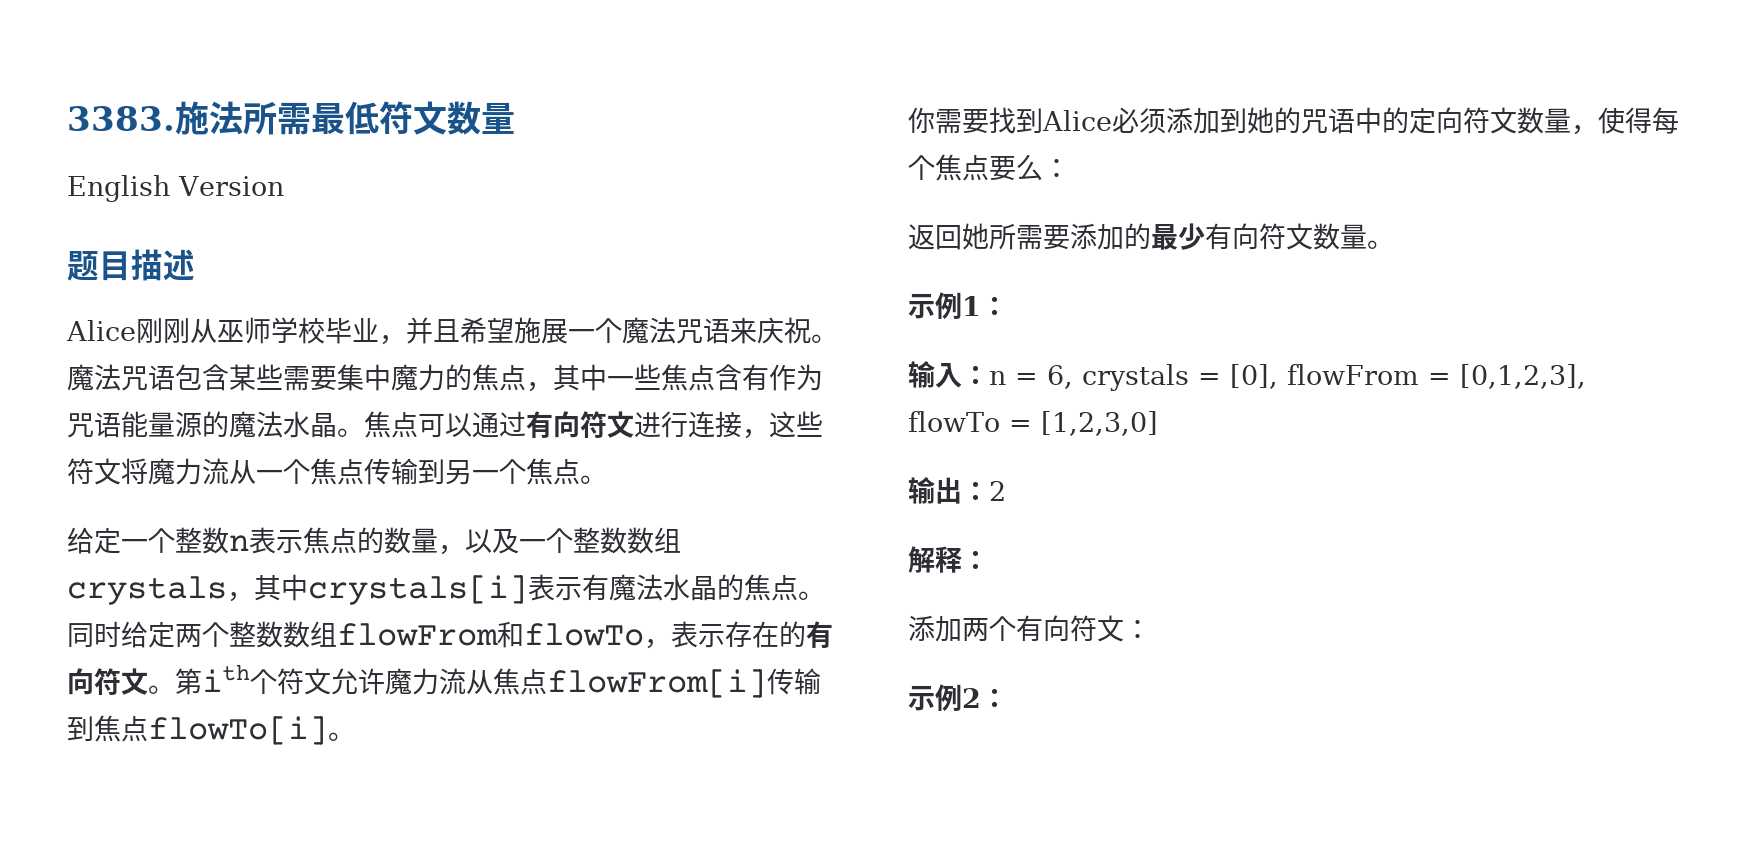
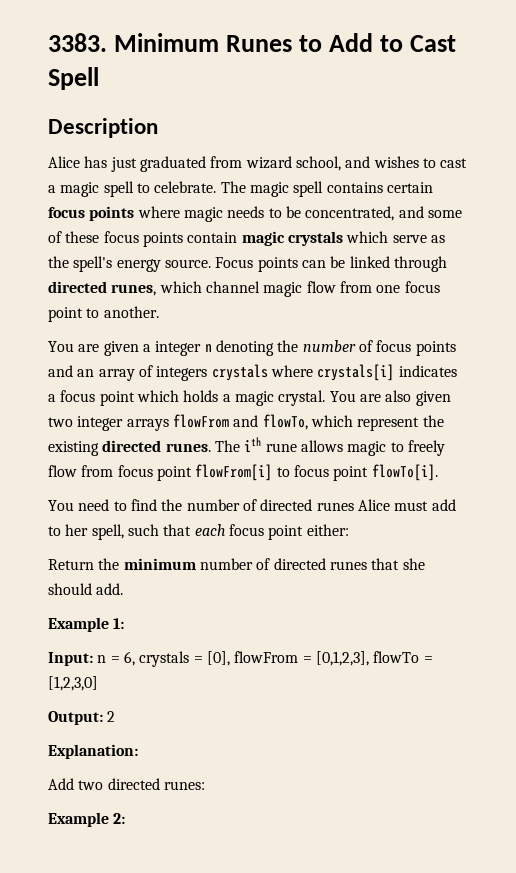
- 施法所需最低符文数量
- English Version
- 题目描述
- Alice刚刚从巫师学校毕业，并且希望施展一个魔法咒语来庆祝。魔法咒语包含某些需要集中魔力的焦点，其中一些焦点含有作为咒语能量源的魔法水晶。焦点可以通过有向符文进行连接，这些符文将魔力流从一个焦点传输到另一个焦点。
- 给定一个整数n表示焦点的数量，以及一个整数数组crystals，其中crystals[i]表示有魔法水晶的焦点。同时给定两个整数数组flowFrom和flowTo，表示存在的有向符文。第ith个符文允许魔力流从焦点flowFrom[i]传输到焦点flowTo[i]。
- 你需要找到Alice必须添加到她的咒语中的定向符文数量，使得每个焦点要么：
- 返回她所需要添加的最少有向符文数量。
- 示例1：
- 输入：n = 6, crystals = [0], flowFrom = [0,1,2,3], flowTo = [1,2,3,0]
+ Minimum Runes to Add to Cast Spell
+ Description
+ Alice has just graduated from wizard school, and wishes to cast a magic spell to celebrate. The magic spell contains certain focus points where magic needs to be concentrated, and some of these focus points contain magic crystals which serve as the spell's energy source. Focus points can be linked through directed runes, which channel magic flow from one focus point to another.
+ You are given a integer n denoting the number of focus points and an array of integers crystals where crystals[i] indicates a focus point which holds a magic crystal. You are also given two integer arrays flowFrom and flowTo, which represent the existing directed runes. The ith rune allows magic to freely flow from focus point flowFrom[i] to focus point flowTo[i].
+ You need to find the number of directed runes Alice must add to her spell, such that each focus point either:
+ Return the minimum number of directed runes that she should add.
+ Example 1:
+ Input: n = 6, crystals = [0], flowFrom = [0,1,2,3], flowTo = [1,2,3,0]
- 输出：2
+ Output: 2
- 解释：
- 添加两个有向符文：
- 示例2：
+ Explanation:
+ Add two directed runes:
+ Example 2:

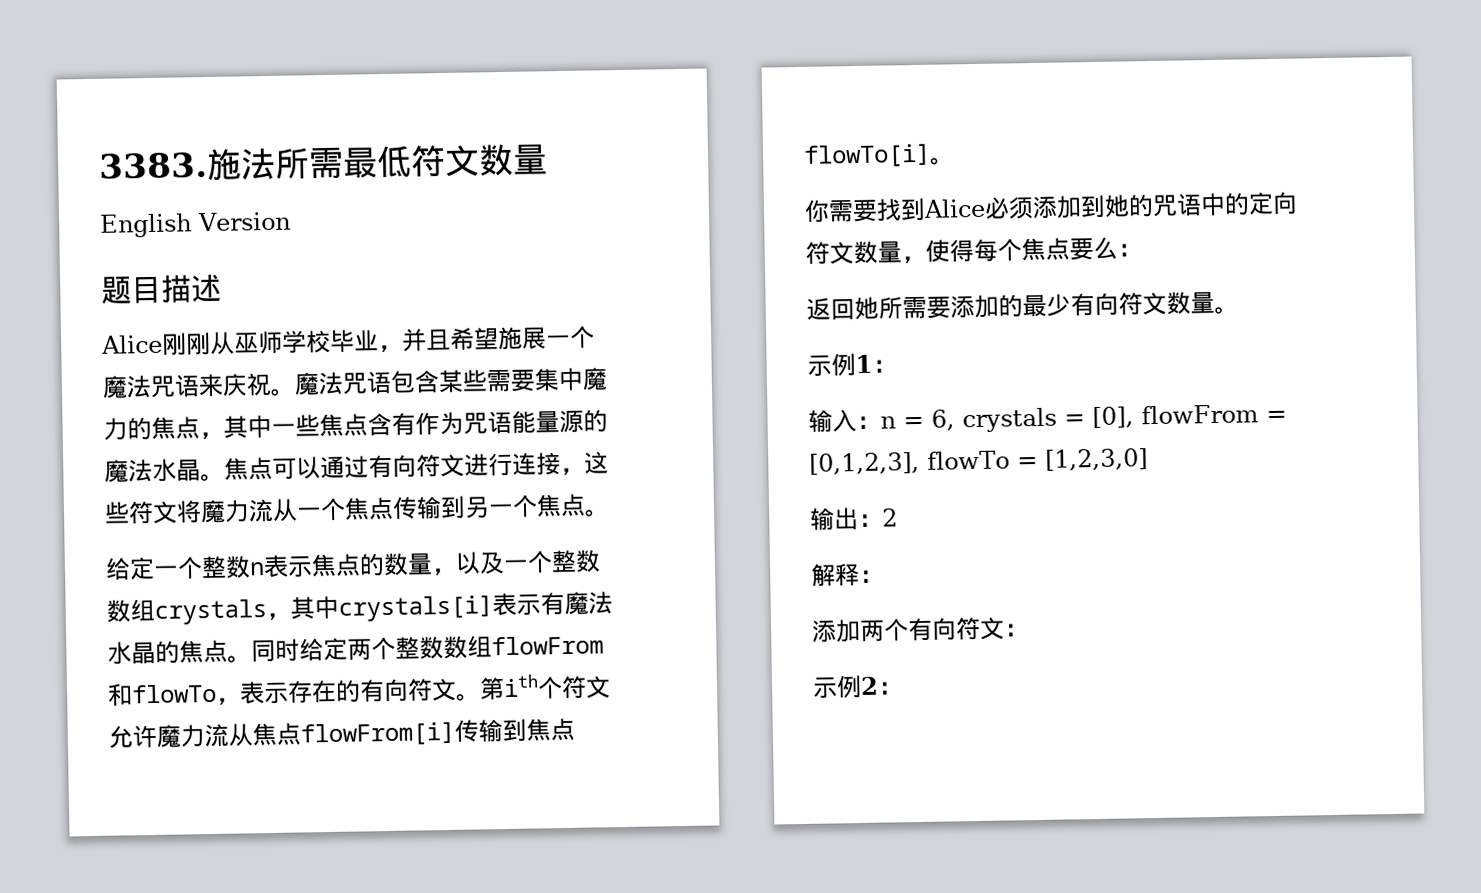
- Minimum Runes to Add to Cast Spell
- Description
- Alice has just graduated from wizard school, and wishes to cast a magic spell to celebrate. The magic spell contains certain focus points where magic needs to be concentrated, and some of these focus points contain magic crystals which serve as the spell's energy source. Focus points can be linked through directed runes, which channel magic flow from one focus point to another.
- You are given a integer n denoting the number of focus points and an array of integers crystals where crystals[i] indicates a focus point which holds a magic crystal. You are also given two integer arrays flowFrom and flowTo, which represent the existing directed runes. The ith rune allows magic to freely flow from focus point flowFrom[i] to focus point flowTo[i].
- You need to find the number of directed runes Alice must add to her spell, such that each focus point either:
- Return the minimum number of directed runes that she should add.
- Example 1:
- Input: n = 6, crystals = [0], flowFrom = [0,1,2,3], flowTo = [1,2,3,0]
+ 施法所需最低符文数量
+ English Version
+ 题目描述
+ Alice刚刚从巫师学校毕业，并且希望施展一个魔法咒语来庆祝。魔法咒语包含某些需要集中魔力的焦点，其中一些焦点含有作为咒语能量源的魔法水晶。焦点可以通过有向符文进行连接，这些符文将魔力流从一个焦点传输到另一个焦点。
+ 给定一个整数n表示焦点的数量，以及一个整数数组crystals，其中crystals[i]表示有魔法水晶的焦点。同时给定两个整数数组flowFrom和flowTo，表示存在的有向符文。第ith个符文允许魔力流从焦点flowFrom[i]传输到焦点flowTo[i]。
+ 你需要找到Alice必须添加到她的咒语中的定向符文数量，使得每个焦点要么：
+ 返回她所需要添加的最少有向符文数量。
+ 示例1：
+ 输入：n = 6, crystals = [0], flowFrom = [0,1,2,3], flowTo = [1,2,3,0]
- Output: 2
+ 输出：2
- Explanation:
- Add two directed runes:
- Example 2:
+ 解释：
+ 添加两个有向符文：
+ 示例2：

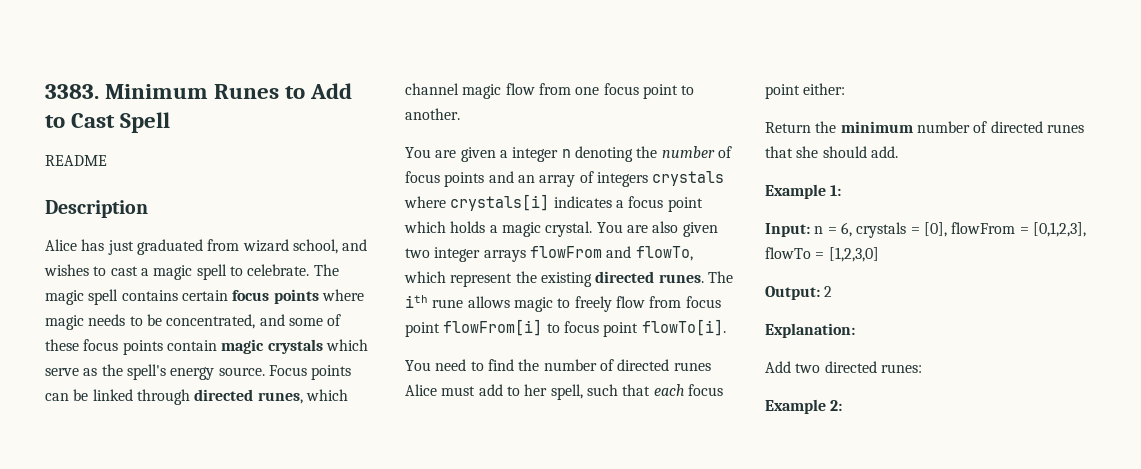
- 施法所需最低符文数量
- English Version
- 题目描述
- Alice刚刚从巫师学校毕业，并且希望施展一个魔法咒语来庆祝。魔法咒语包含某些需要集中魔力的焦点，其中一些焦点含有作为咒语能量源的魔法水晶。焦点可以通过有向符文进行连接，这些符文将魔力流从一个焦点传输到另一个焦点。
- 给定一个整数n表示焦点的数量，以及一个整数数组crystals，其中crystals[i]表示有魔法水晶的焦点。同时给定两个整数数组flowFrom和flowTo，表示存在的有向符文。第ith个符文允许魔力流从焦点flowFrom[i]传输到焦点flowTo[i]。
- 你需要找到Alice必须添加到她的咒语中的定向符文数量，使得每个焦点要么：
- 返回她所需要添加的最少有向符文数量。
- 示例1：
- 输入：n = 6, crystals = [0], flowFrom = [0,1,2,3], flowTo = [1,2,3,0]
+ Minimum Runes to Add to Cast Spell
+ README
+ Description
+ Alice has just graduated from wizard school, and wishes to cast a magic spell to celebrate. The magic spell contains certain focus points where magic needs to be concentrated, and some of these focus points contain magic crystals which serve as the spell's energy source. Focus points can be linked through directed runes, which channel magic flow from one focus point to another.
+ You are given a integer n denoting the number of focus points and an array of integers crystals where crystals[i] indicates a focus point which holds a magic crystal. You are also given two integer arrays flowFrom and flowTo, which represent the existing directed runes. The ith rune allows magic to freely flow from focus point flowFrom[i] to focus point flowTo[i].
+ You need to find the number of directed runes Alice must add to her spell, such that each focus point either:
+ Return the minimum number of directed runes that she should add.
+ Example 1:
+ Input: n = 6, crystals = [0], flowFrom = [0,1,2,3], flowTo = [1,2,3,0]
- 输出：2
+ Output: 2
- 解释：
- 添加两个有向符文：
- 示例2：
+ Explanation:
+ Add two directed runes:
+ Example 2:

